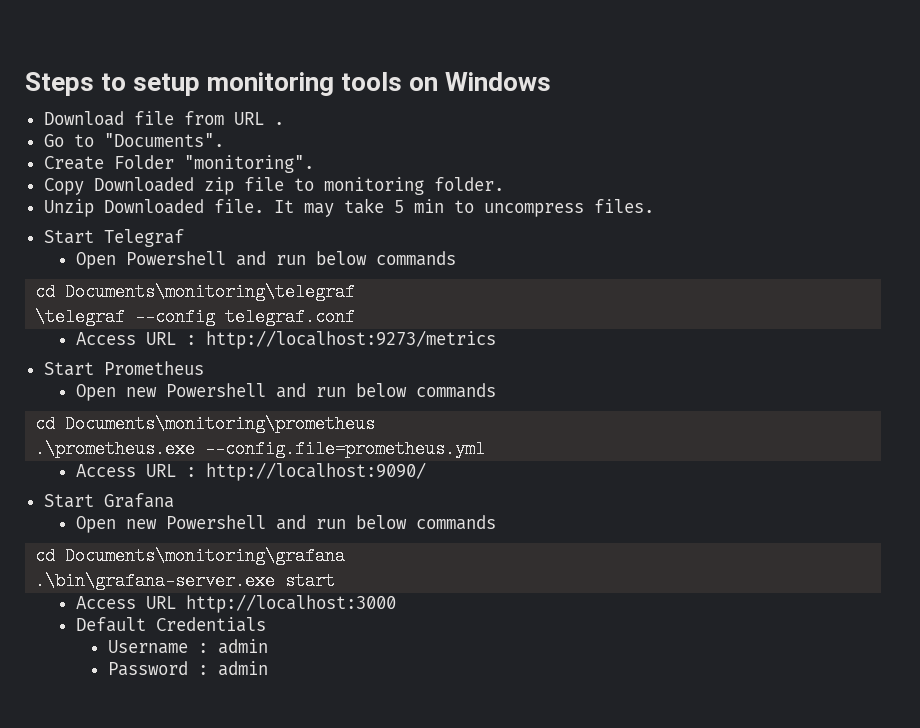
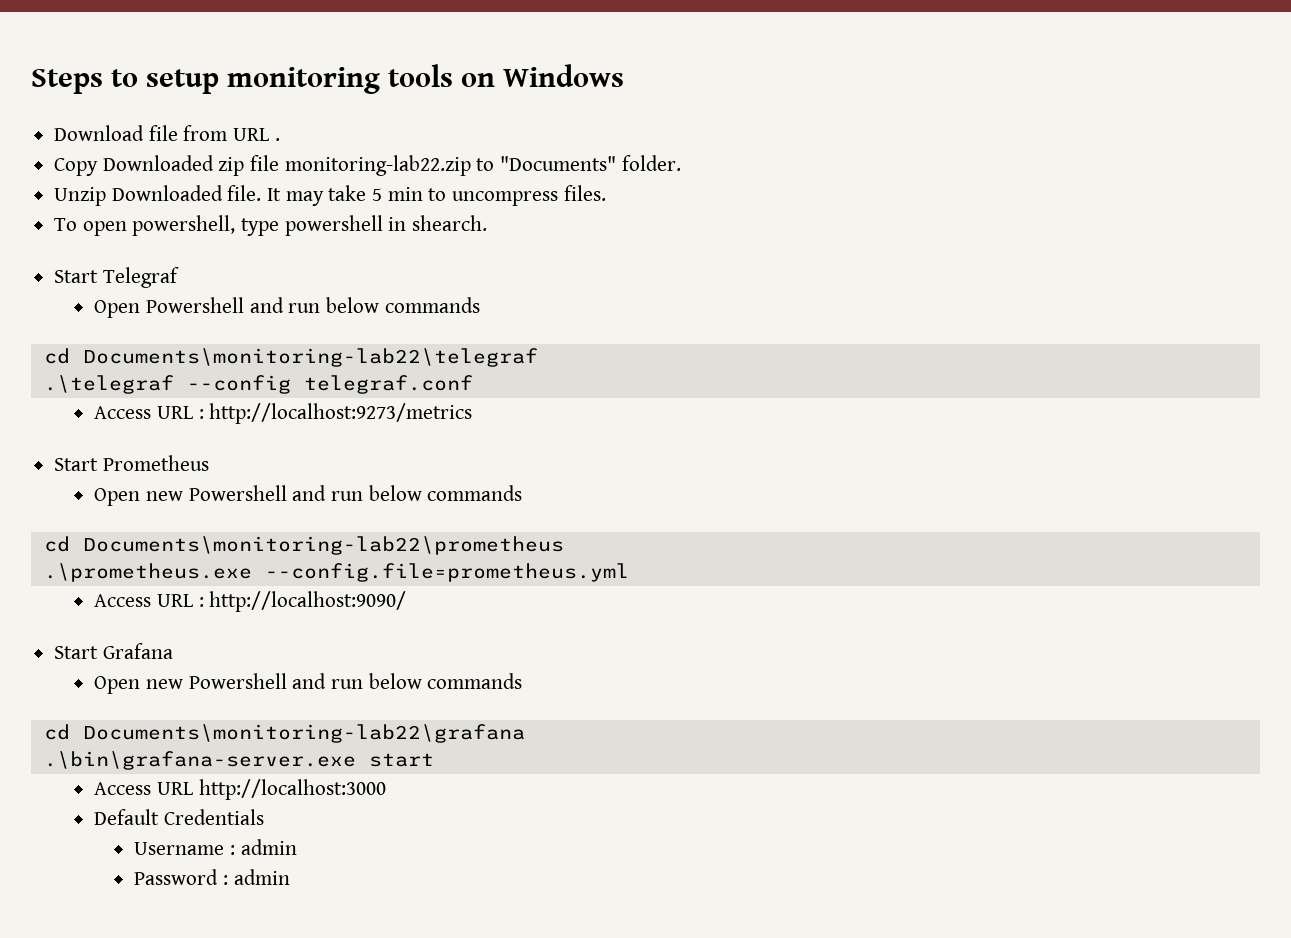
- Go to "Documents".
- Create Folder "monitoring".
- Copy Downloaded zip file to monitoring folder.
+ Copy Downloaded zip file monitoring-lab22.zip to "Documents" folder.
+ To open powershell, type powershell in shearch.
- cd Documents\monitoring\telegraf
- \telegraf --config telegraf.conf
+ cd Documents\monitoring-lab22\telegraf
+ .\telegraf --config telegraf.conf
- cd Documents\monitoring\prometheus
+ cd Documents\monitoring-lab22\prometheus
- cd Documents\monitoring\grafana
+ cd Documents\monitoring-lab22\grafana

